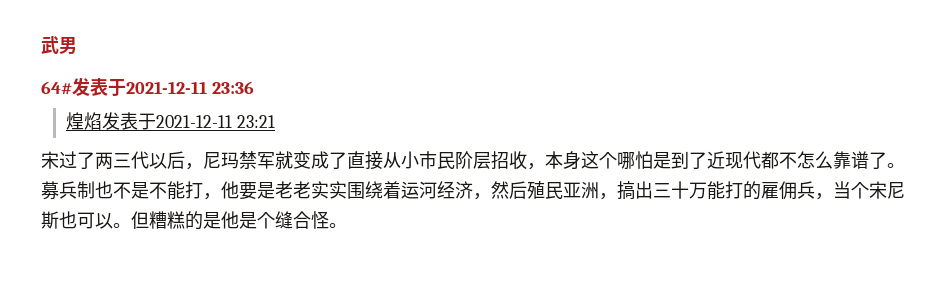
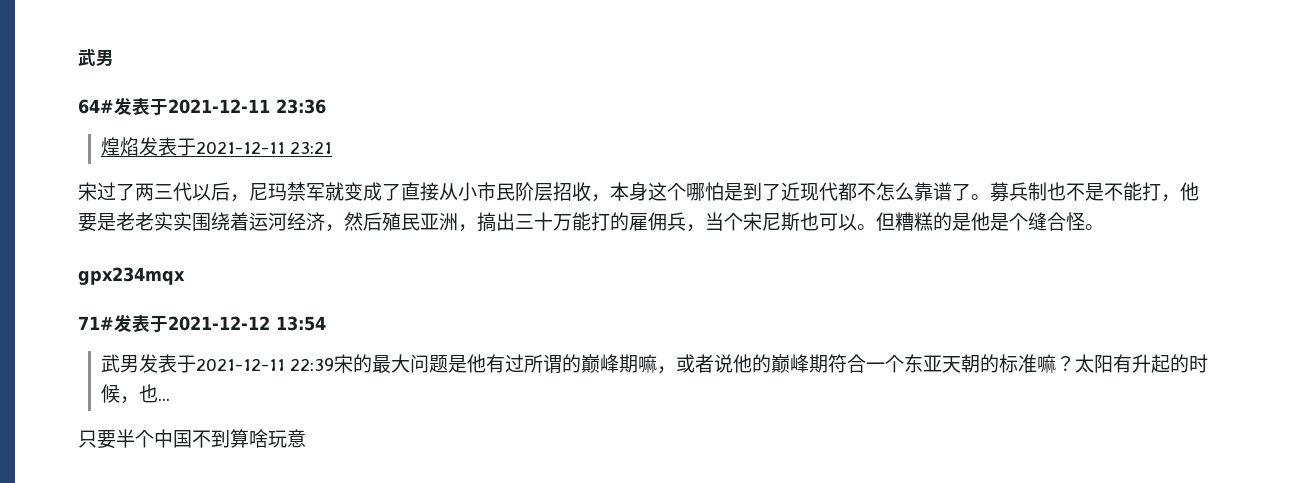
+ gpx234mqx
+ 71#发表于2021-12-12 13:54
+ 武男发表于2021-12-11 22:39宋的最大问题是他有过所谓的巅峰期嘛，或者说他的巅峰期符合一个东亚天朝的标准嘛？太阳有升起的时候，也...
+ 只要半个中国不到算啥玩意

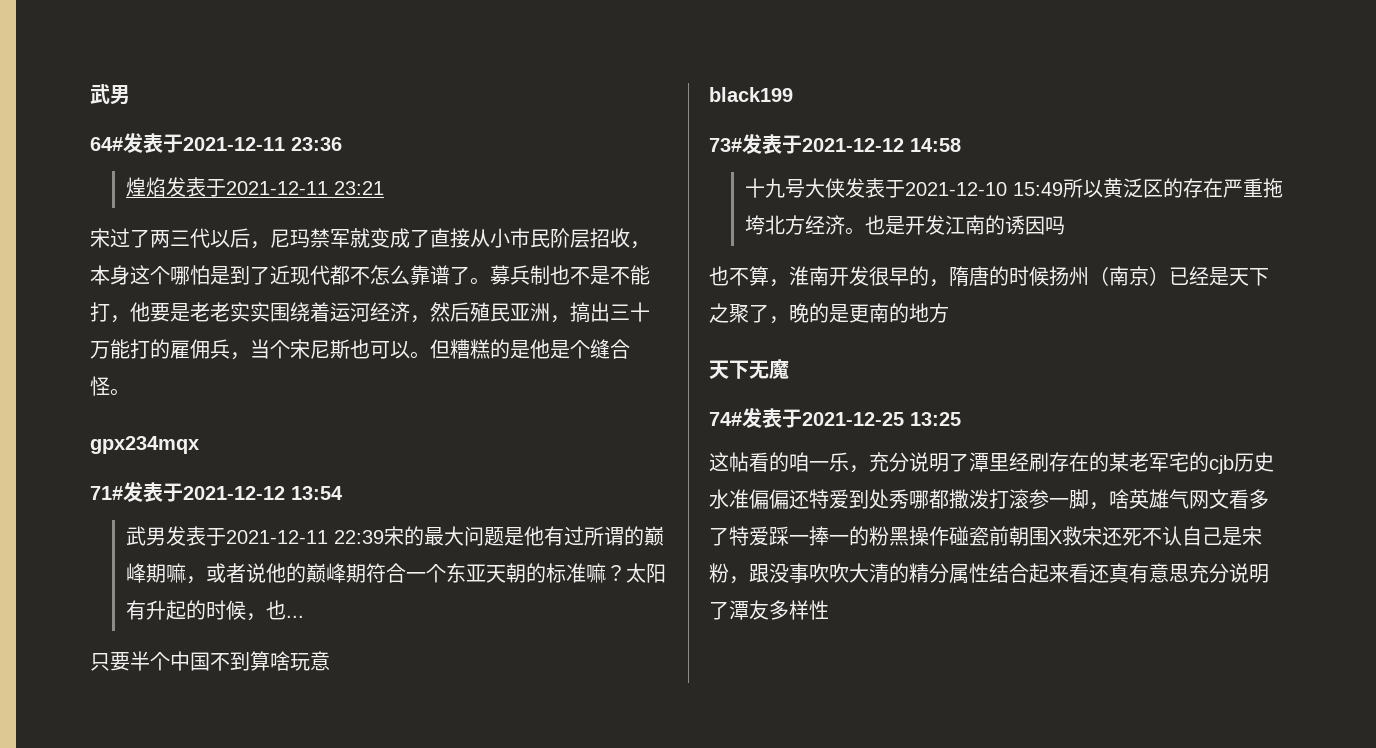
+ black199
+ 73#发表于2021-12-12 14:58
+ 十九号大侠发表于2021-12-10 15:49所以黄泛区的存在严重拖垮北方经济。也是开发江南的诱因吗
+ 也不算，淮南开发很早的，隋唐的时候扬州（南京）已经是天下之聚了，晚的是更南的地方
+ 天下无魔
+ 74#发表于2021-12-25 13:25
+ 这帖看的咱一乐，充分说明了潭里经刷存在的某老军宅的cjb历史水准偏偏还特爱到处秀哪都撒泼打滚参一脚，啥英雄气网文看多了特爱踩一捧一的粉黑操作碰瓷前朝围X救宋还死不认自己是宋粉，跟没事吹吹大清的精分属性结合起来看还真有意思充分说明了潭友多样性

